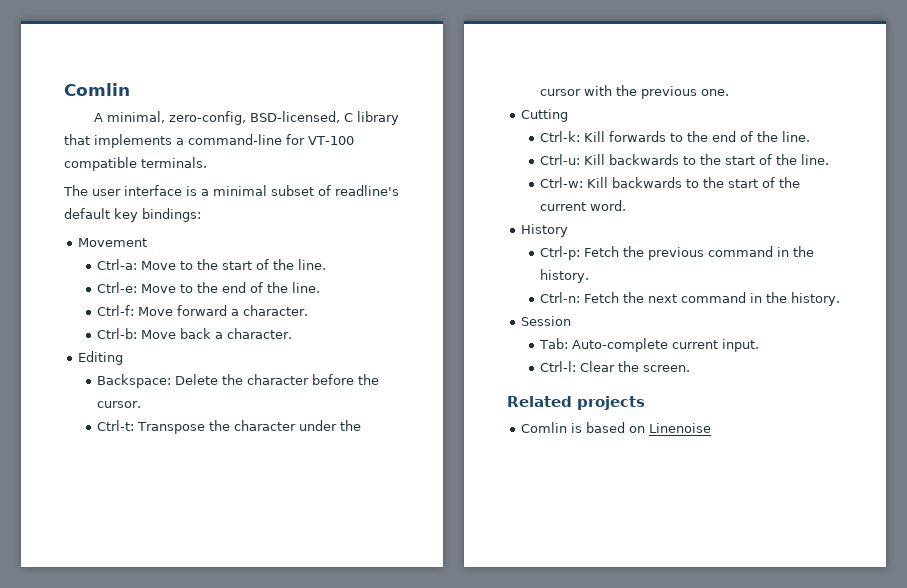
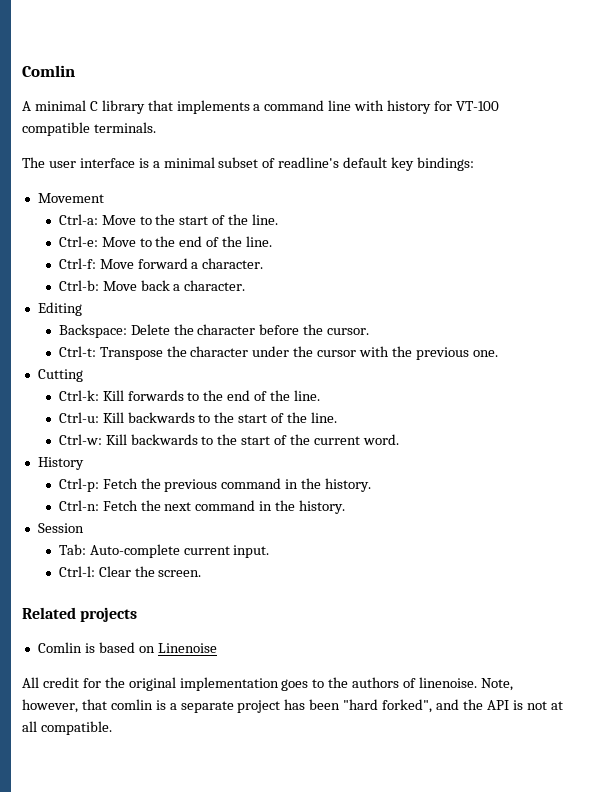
- A minimal, zero-config, BSD-licensed, C library that implements a command-line for VT-100 compatible terminals.
+ A minimal C library that implements a command line with history for VT-100 compatible terminals.
+ All credit for the original implementation goes to the authors of linenoise. Note, however, that comlin is a separate project has been "hard forked", and the API is not at all compatible.

